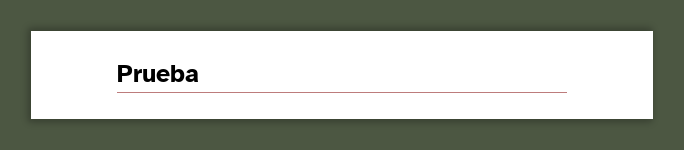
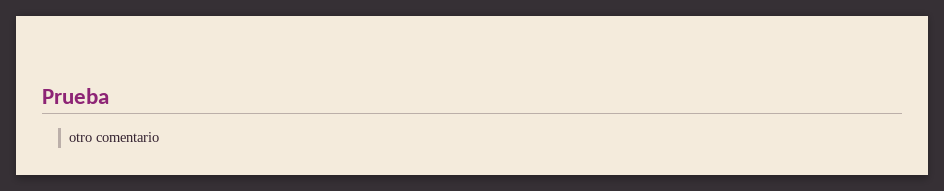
+ otro comentario

